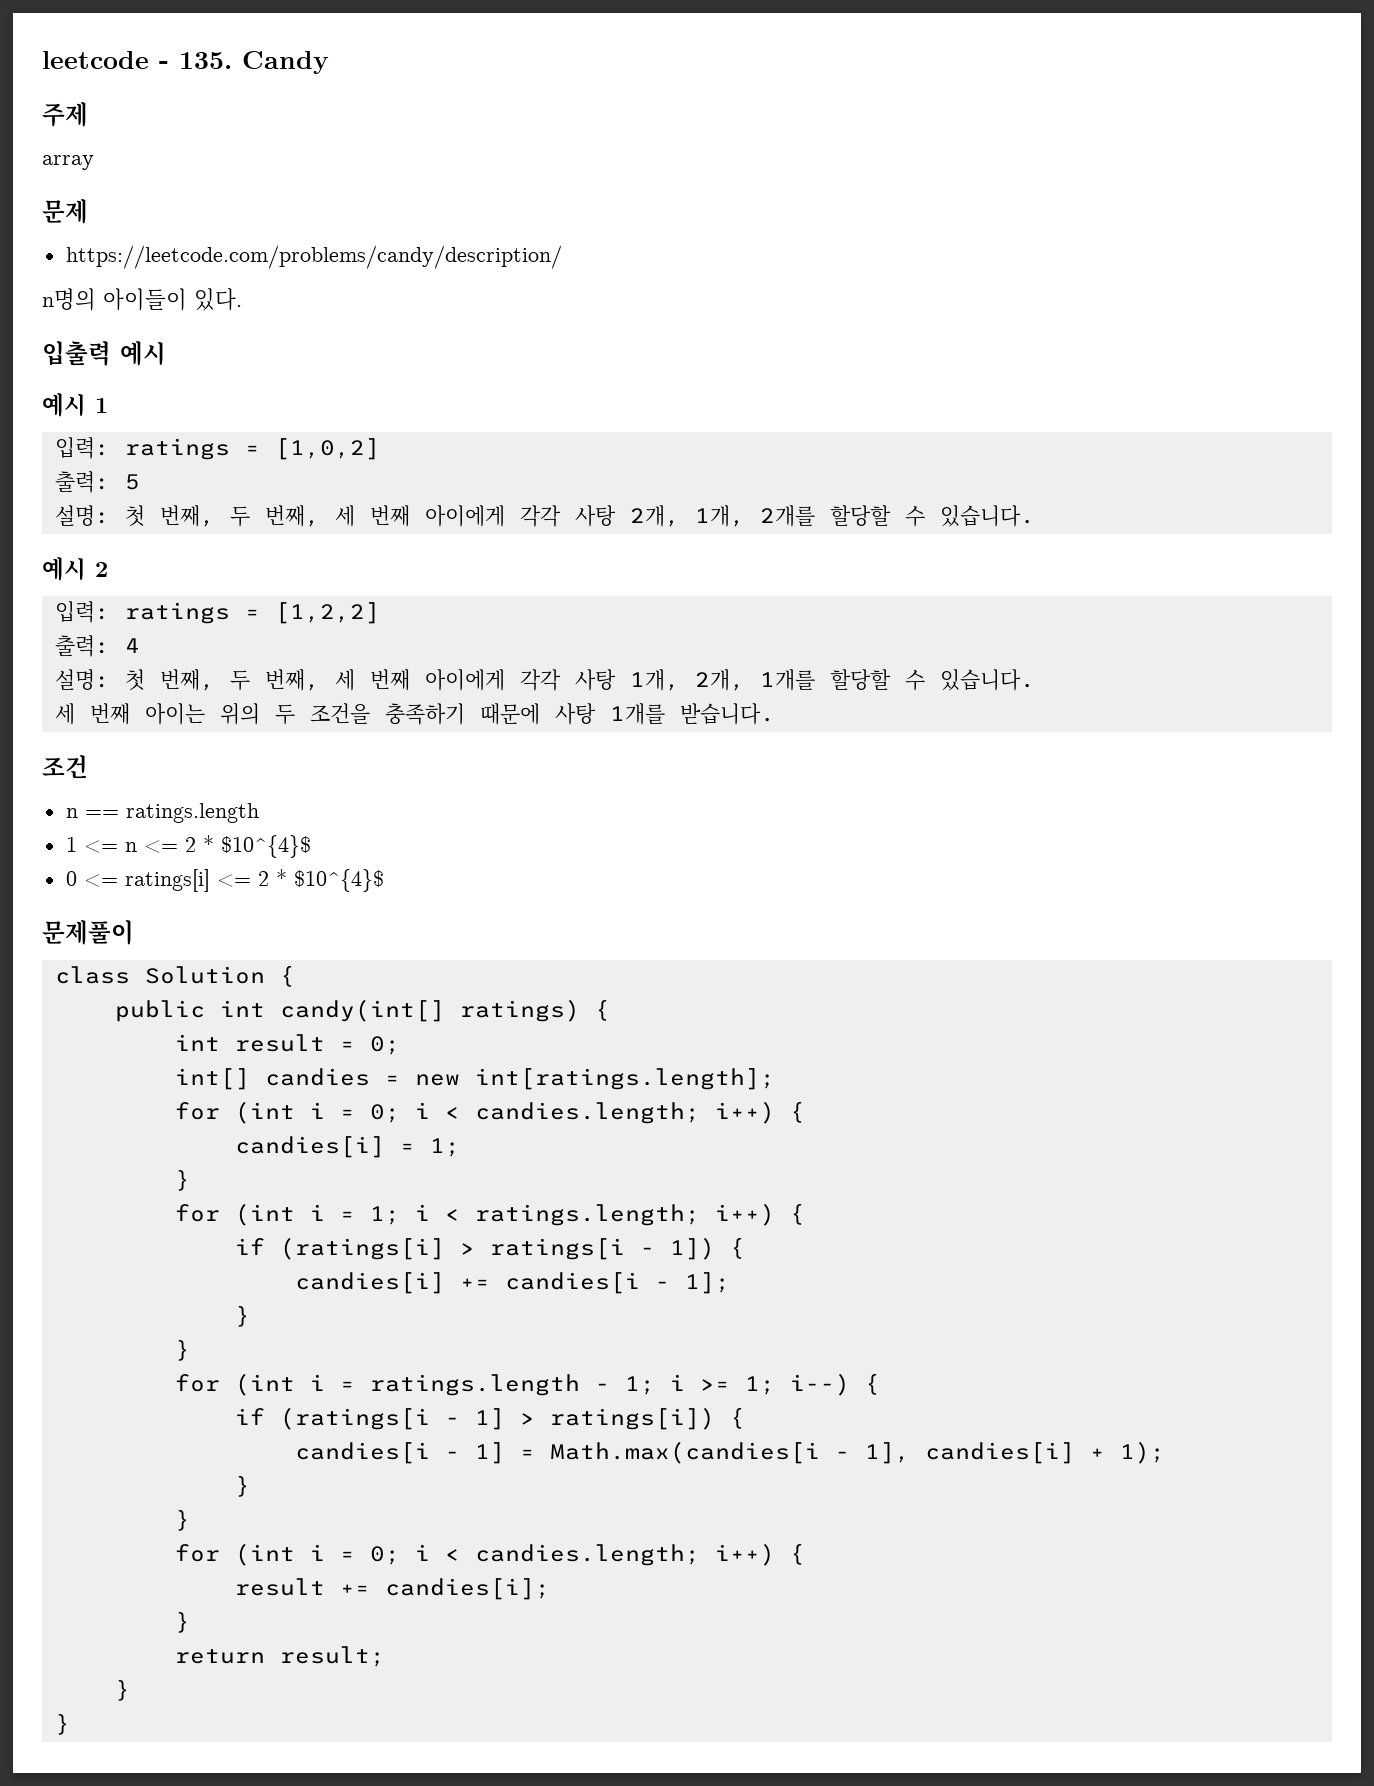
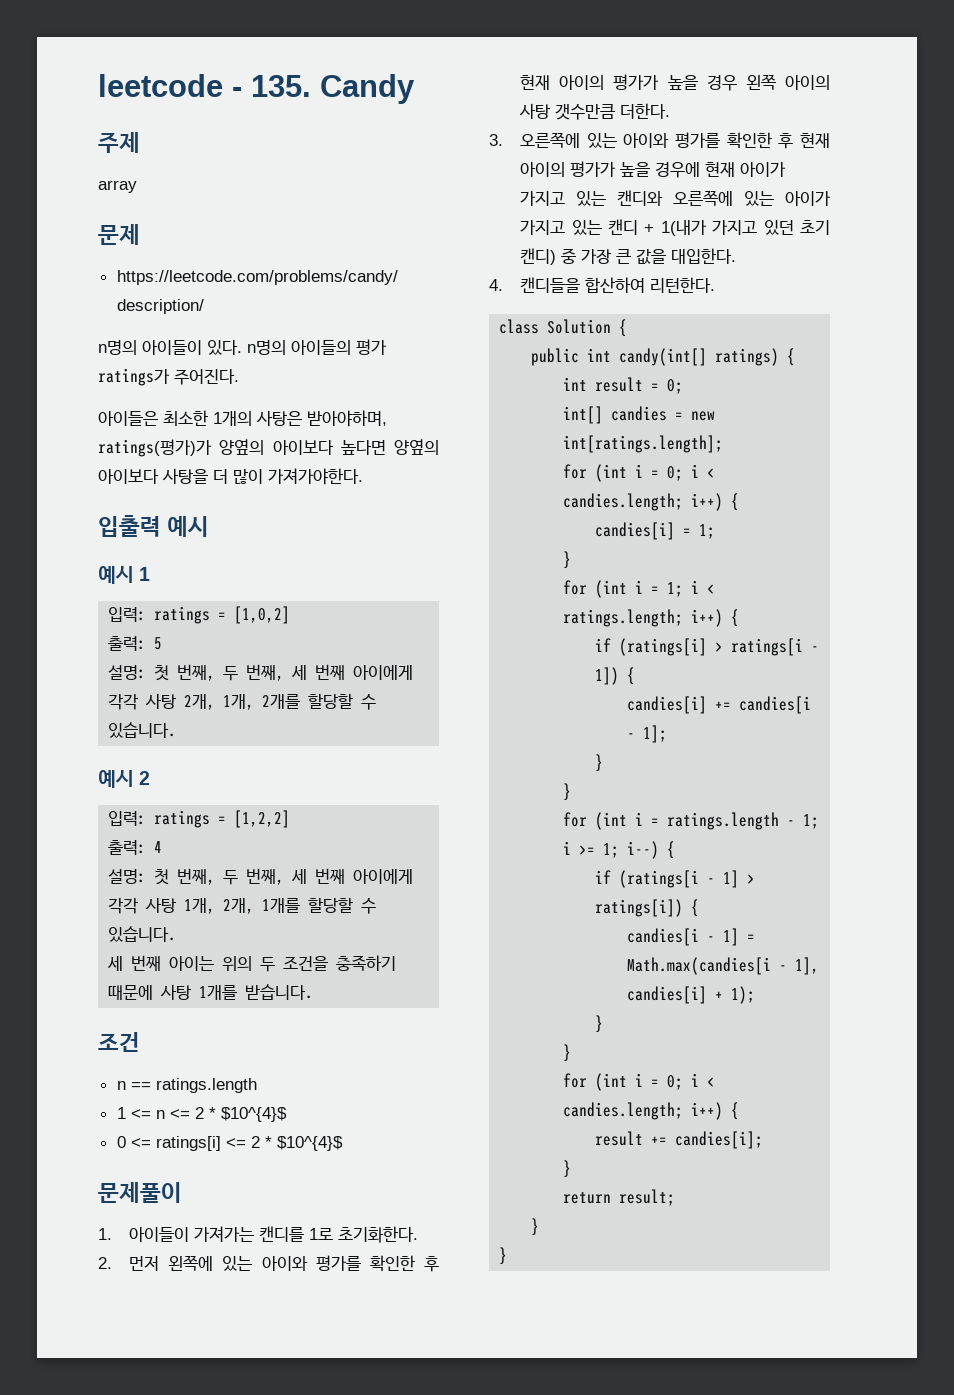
- n명의 아이들이 있다.
+ n명의 아이들이 있다. n명의 아이들의 평가 ratings가 주어진다.
+ 아이들은 최소한 1개의 사탕은 받아야하며, ratings(평가)가 양옆의 아이보다 높다면 양옆의 아이보다 사탕을 더 많이 가져가야한다.
+ 1. 아이들이 가져가는 캔디를 1로 초기화한다.
+ 2. 먼저 왼쪽에 있는 아이와 평가를 확인한 후 현재 아이의 평가가 높을 경우 왼쪽 아이의 사탕 갯수만큼 더한다.
+ 3. 오른쪽에 있는 아이와 평가를 확인한 후 현재 아이의 평가가 높을 경우에 현재 아이가 가지고 있는 캔디와 오른쪽에 있는 아이가 가지고 있는 캔디 + 1(내가 가지고 있던 초기 캔디) 중 가장 큰 값을 대입한다.
+ 4. 캔디들을 합산하여 리턴한다.

